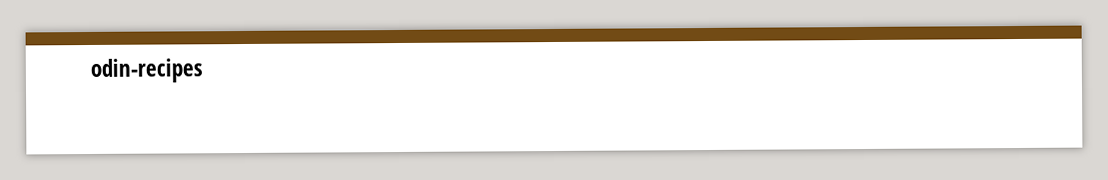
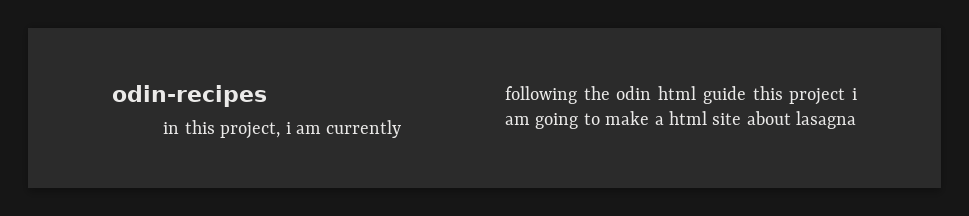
+ in this project, i am currently following the odin html guide this project i am going to make a html site about lasagna

